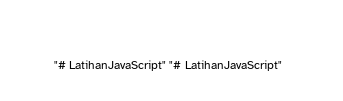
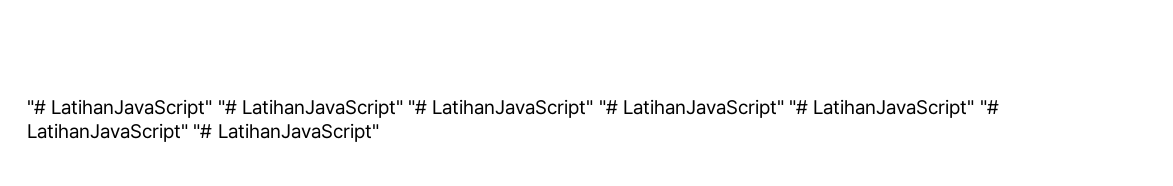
- "# LatihanJavaScript" "# LatihanJavaScript"
+ "# LatihanJavaScript" "# LatihanJavaScript" "# LatihanJavaScript" "# LatihanJavaScript" "# LatihanJavaScript" "# LatihanJavaScript" "# LatihanJavaScript"

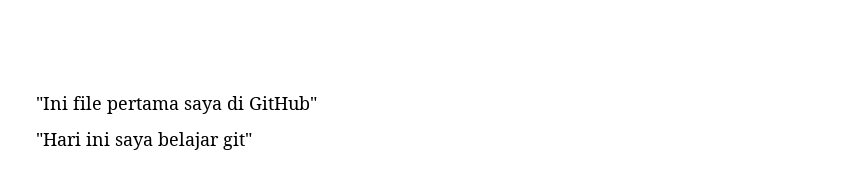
- "# LatihanJavaScript" "# LatihanJavaScript" "# LatihanJavaScript" "# LatihanJavaScript" "# LatihanJavaScript" "# LatihanJavaScript" "# LatihanJavaScript"
+ "Ini file pertama saya di GitHub"
+ "Hari ini saya belajar git"

